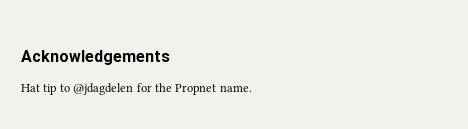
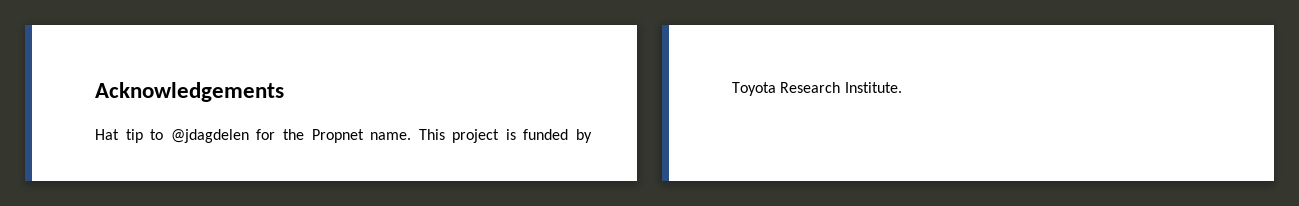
+ This project is funded by Toyota Research Institute.

